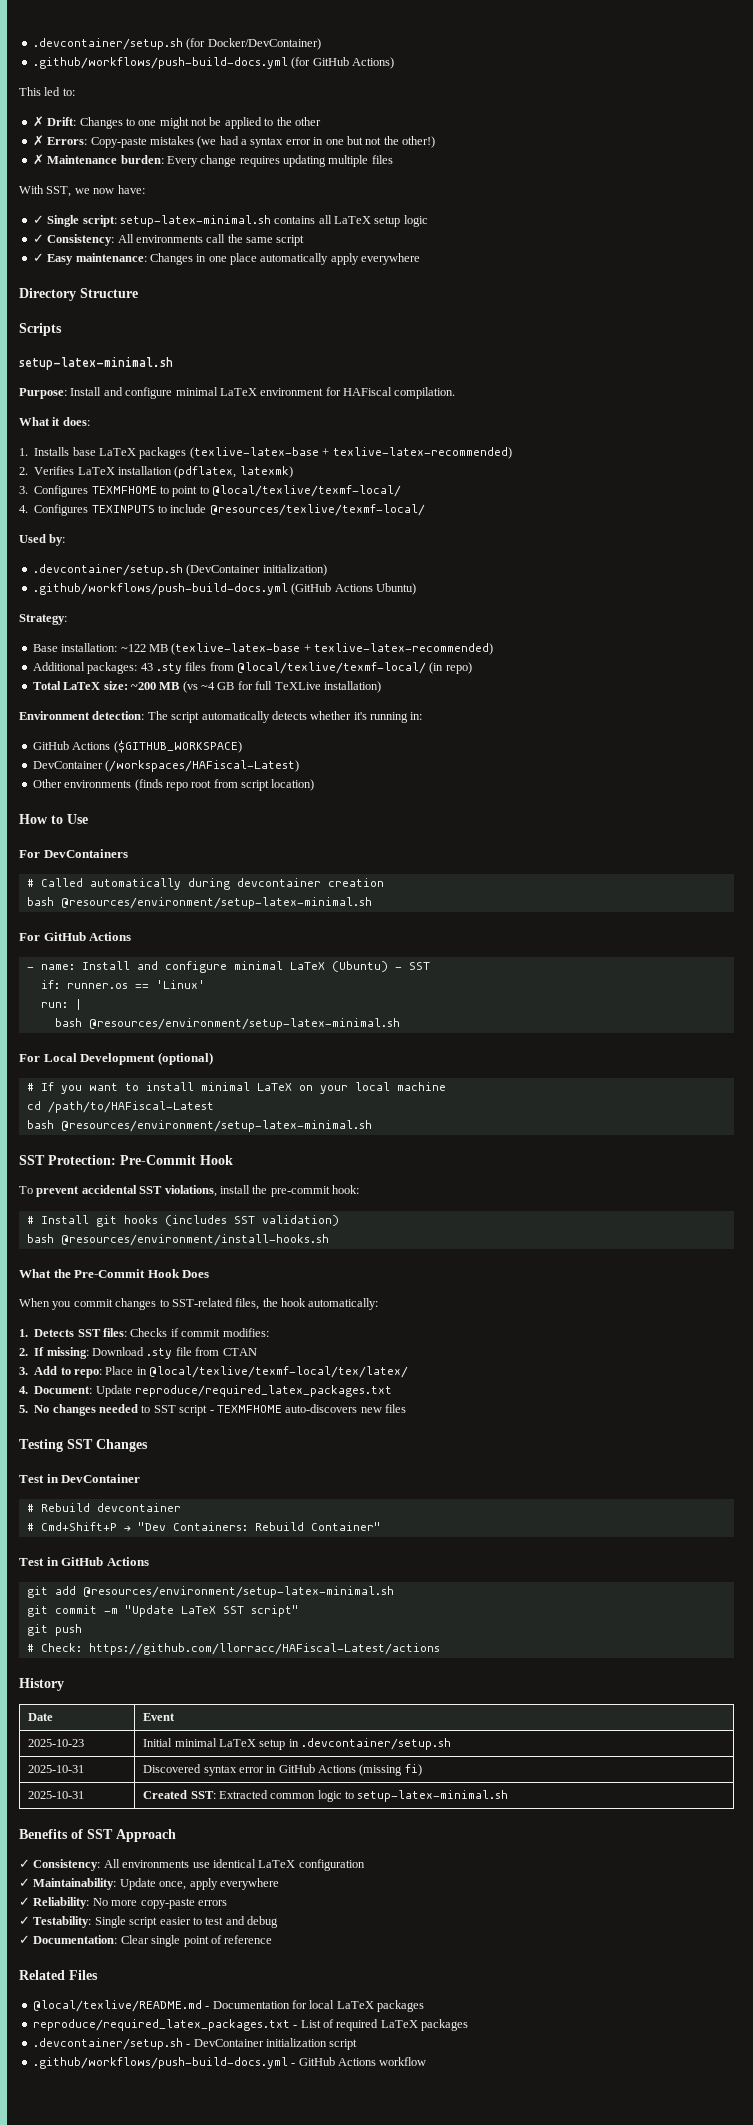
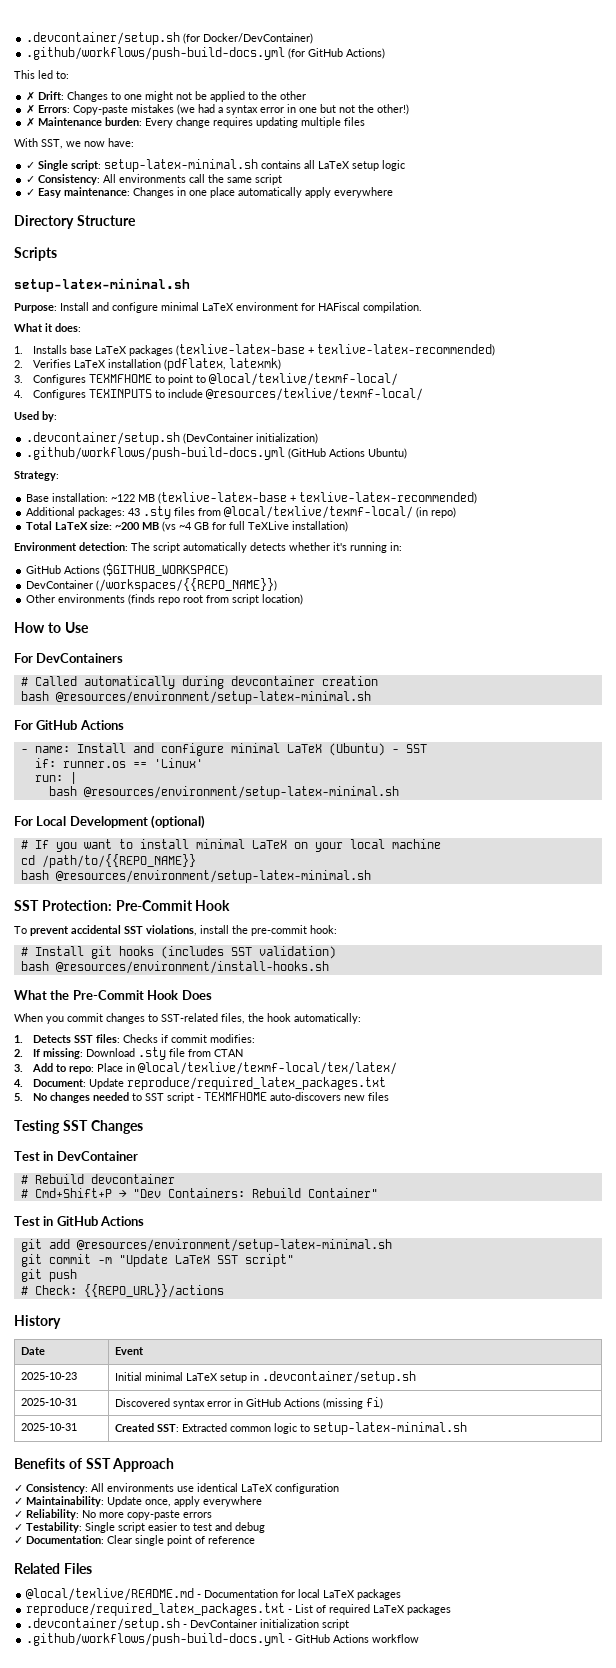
- DevContainer (/workspaces/HAFiscal-Latest)
+ DevContainer (/workspaces/{{REPO_NAME}})
- cd /path/to/HAFiscal-Latest
+ cd /path/to/{{REPO_NAME}}
- # Check: https://github.com/llorracc/HAFiscal-Latest/actions
+ # Check: {{REPO_URL}}/actions

